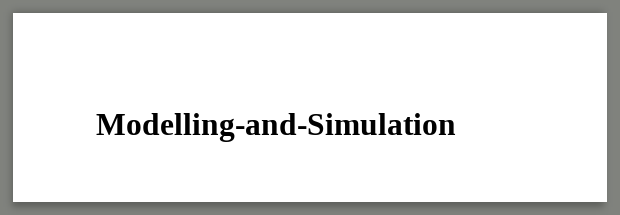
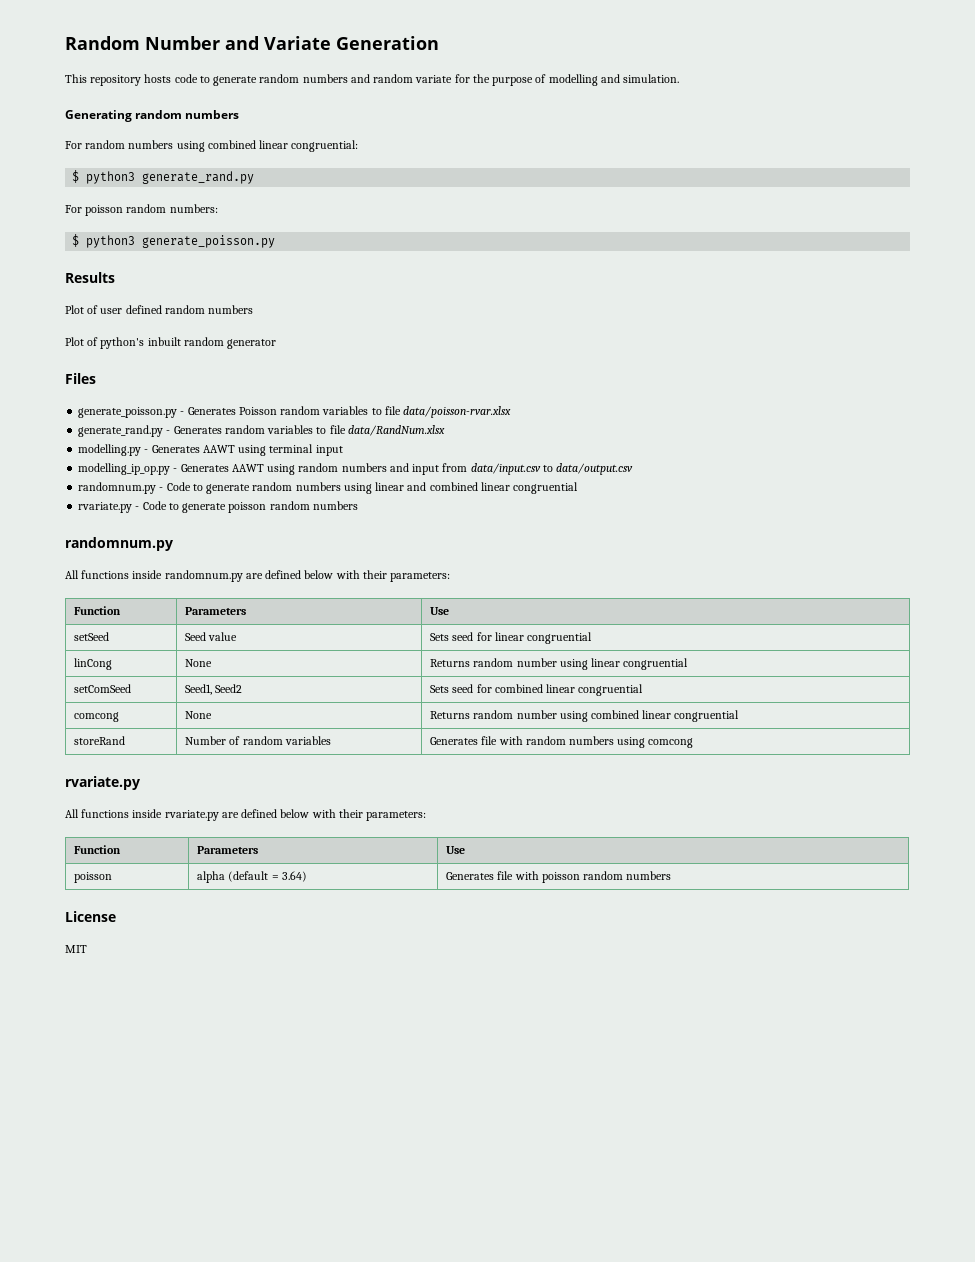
- Modelling-and-Simulation
+ Random Number and Variate Generation
+ This repository hosts code to generate random numbers and random variate for the purpose of modelling and simulation.
+ Generating random numbers
+ For random numbers using combined linear congruential:
+ $ python3 generate_rand.py
+ For poisson random numbers:
+ $ python3 generate_poisson.py
+ Results
+ Plot of user defined random numbers
+ Plot of python's inbuilt random generator
+ Files
+ generate_poisson.py - Generates Poisson random variables to file data/poisson-rvar.xlsx
+ generate_rand.py - Generates random variables to file data/RandNum.xlsx
+ modelling.py - Generates AAWT using terminal input
+ modelling_ip_op.py - Generates AAWT using random numbers and input from data/input.csv to data/output.csv
+ randomnum.py - Code to generate random numbers using linear and combined linear congruential
+ rvariate.py - Code to generate poisson random numbers
+ randomnum.py
+ All functions inside randomnum.py are defined below with their parameters:
+ Function | Parameters | Use
+ setSeed | Seed value | Sets seed for linear congruential
+ linCong | None | Returns random number using linear congruential
+ setComSeed | Seed1, Seed2 | Sets seed for combined linear congruential
+ comcong | None | Returns random number using combined linear congruential
+ storeRand | Number of random variables | Generates file with random numbers using comcong
+ rvariate.py
+ All functions inside rvariate.py are defined below with their parameters:
+ Function | Parameters | Use
+ poisson | alpha (default = 3.64) | Generates file with poisson random numbers
+ License
+ MIT

